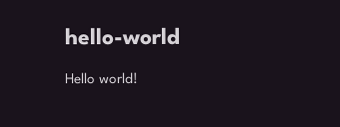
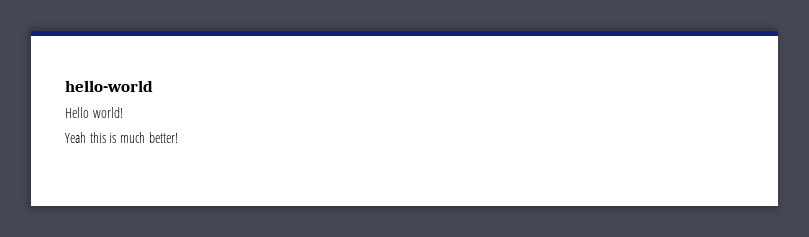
+ Yeah this is much better!

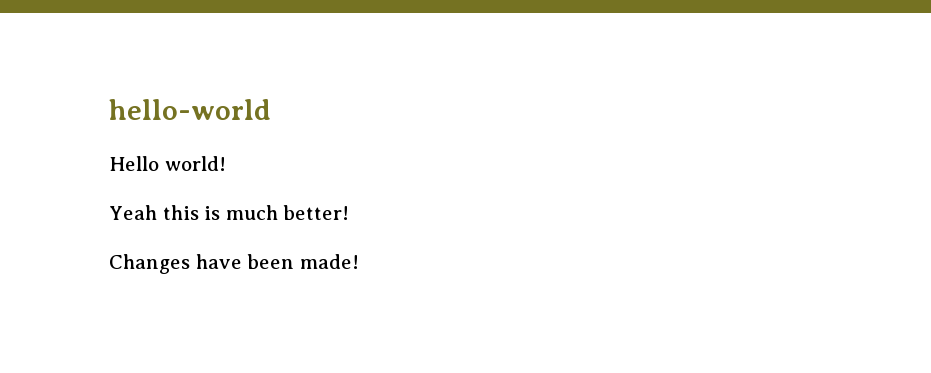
+ Changes have been made!

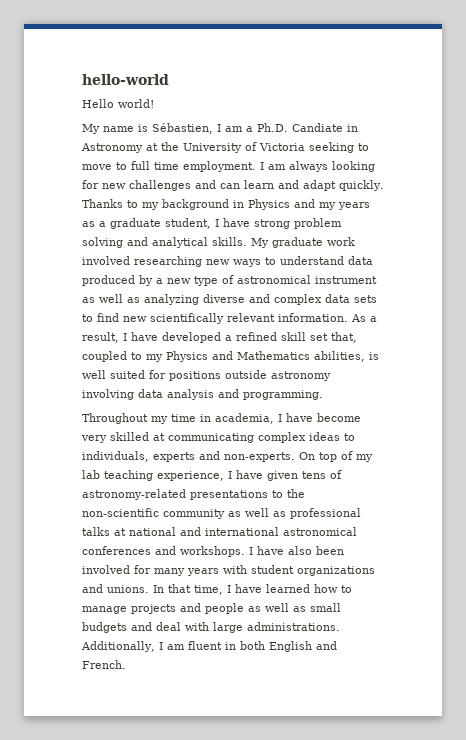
- Yeah this is much better!
- Changes have been made!
+ My name is Sébastien, I am a Ph.D. Candiate in Astronomy at the University of Victoria seeking to move to full time employment. I am always looking for new challenges and can learn and adapt quickly. Thanks to my background in Physics and my years as a graduate student, I have strong problem solving and analytical skills. My graduate work involved researching new ways to understand data produced by a new type of astronomical instrument as well as analyzing diverse and complex data sets to find new scientifically relevant information. As a result, I have developed a refined skill set that, coupled to my Physics and Mathematics abilities, is well suited for positions outside astronomy involving data analysis and programming.
+ Throughout my time in academia, I have become very skilled at communicating complex ideas to individuals, experts and non-experts. On top of my lab teaching experience, I have given tens of astronomy-related presentations to the non-scientific community as well as professional talks at national and international astronomical conferences and workshops. I have also been involved for many years with student organizations and unions. In that time, I have learned how to manage projects and people as well as small budgets and deal with large administrations. Additionally, I am fluent in both English and French.

